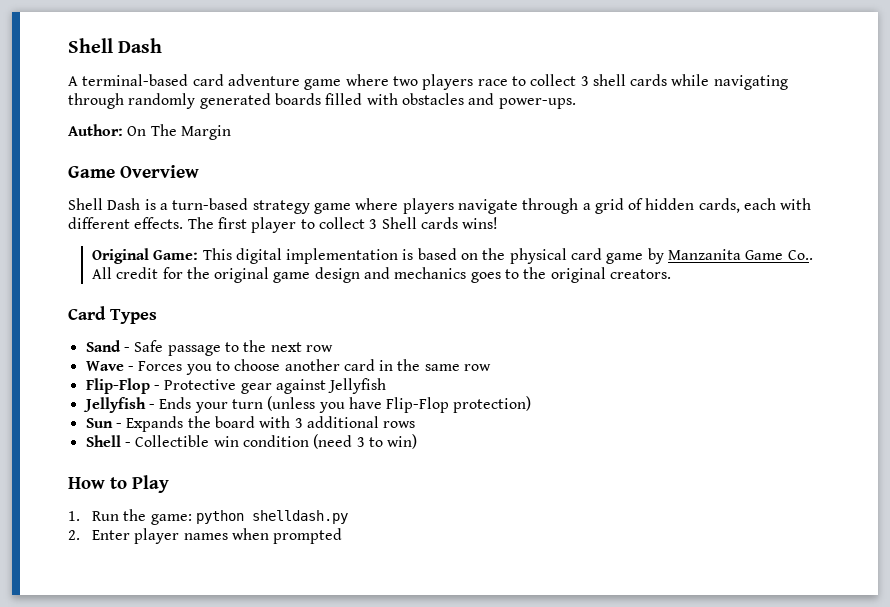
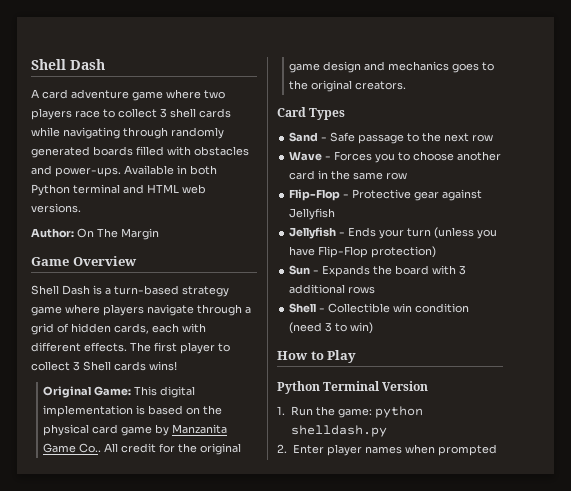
- A terminal-based card adventure game where two players race to collect 3 shell cards while navigating through randomly generated boards filled with obstacles and power-ups.
+ A card adventure game where two players race to collect 3 shell cards while navigating through randomly generated boards filled with obstacles and power-ups. Available in both Python terminal and HTML web versions.
+ Python Terminal Version

